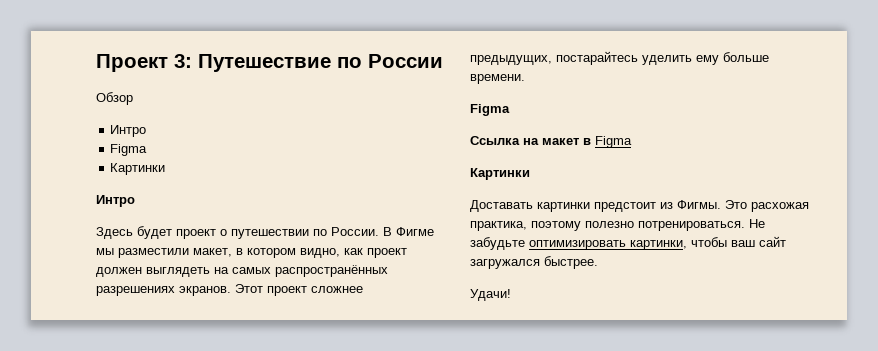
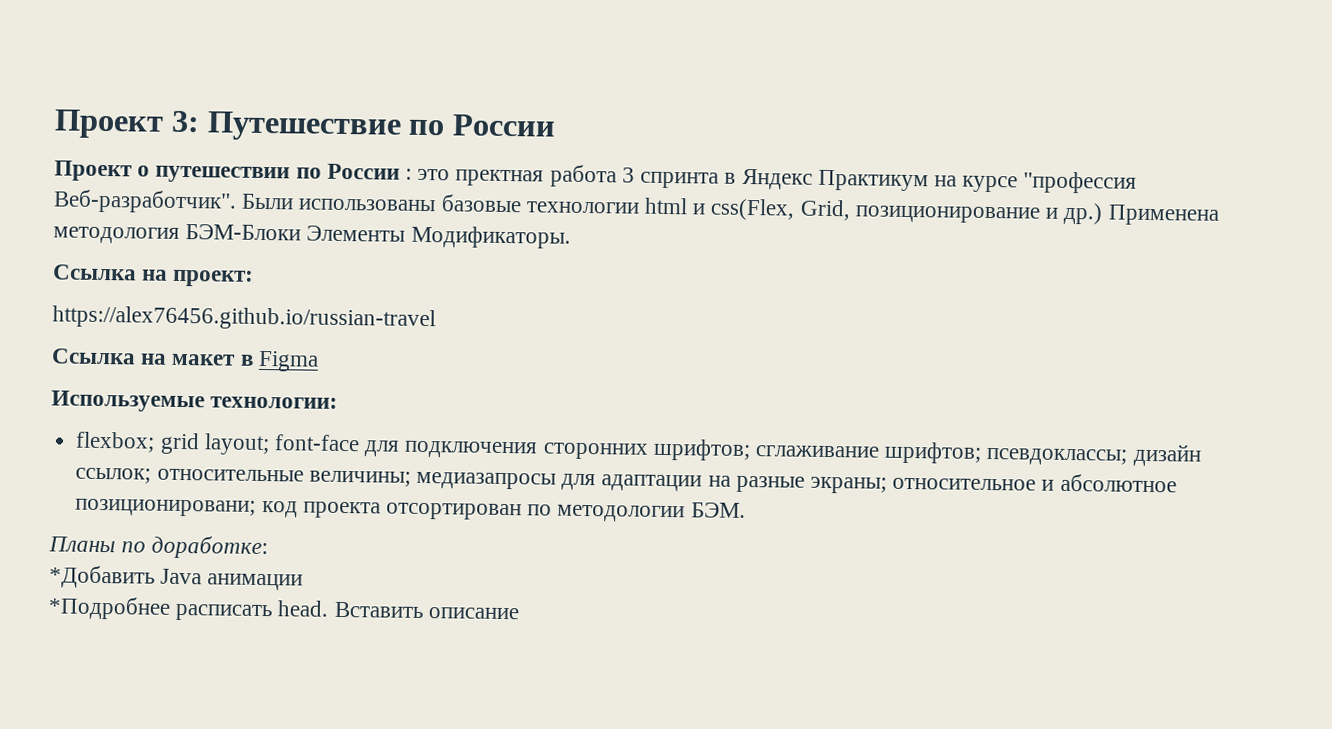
- Обзор
- Интро
- Figma
- Картинки
- Интро
- Здесь будет проект о путешествии по России. В Фигме мы разместили макет, в котором видно, как проект должен выглядеть на самых распространённых разрешениях экранов. Этот проект сложнее предыдущих, постарайтесь уделить ему больше времени.
- Figma
+ Проект о путешествии по России : это пректная работа 3 спринта в Яндекс Практикум на курсе "профессия Веб-разработчик". Были использованы базовые технологии html и css(Flex, Grid, позиционирование и др.) Применена методология БЭМ-Блоки Элементы Модификаторы.
+ Ссылка на проект:
+ https://alex76456.github.io/russian-travel
  Ссылка на макет в Figma
- Картинки
- Доставать картинки предстоит из Фигмы. Это расхожая практика, поэтому полезно потренироваться. Не забудьте оптимизировать картинки, чтобы ваш сайт загружался быстрее.
- Удачи!
+ Используемые технологии:
+ flexbox; grid layout; font-face для подключения сторонних шрифтов; сглаживание шрифтов; псевдоклассы; дизайн ссылок; относительные величины; медиазапросы для адаптации на разные экраны; относительное и абсолютное позиционировани; код проекта отсортирован по методологии БЭМ.
+ Планы по доработке:
+ *Добавить Java анимации
+ *Подробнее расписать head. Вставить описание

